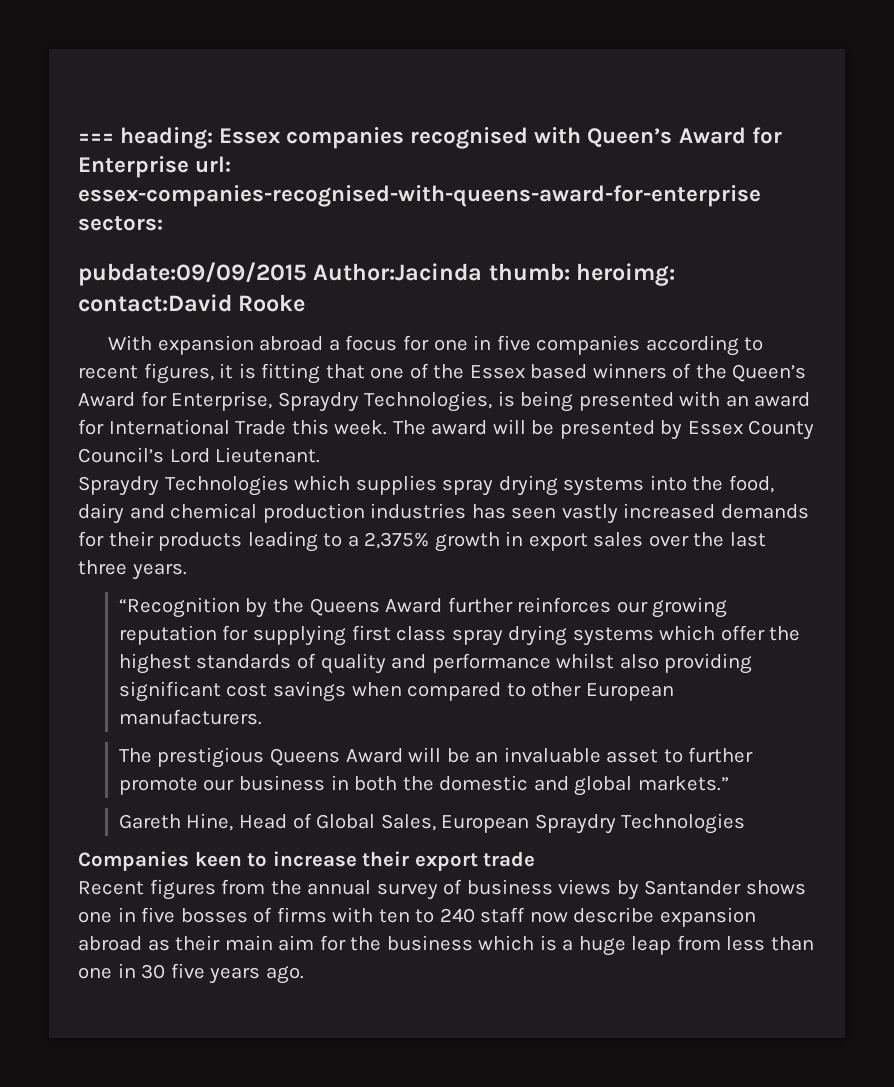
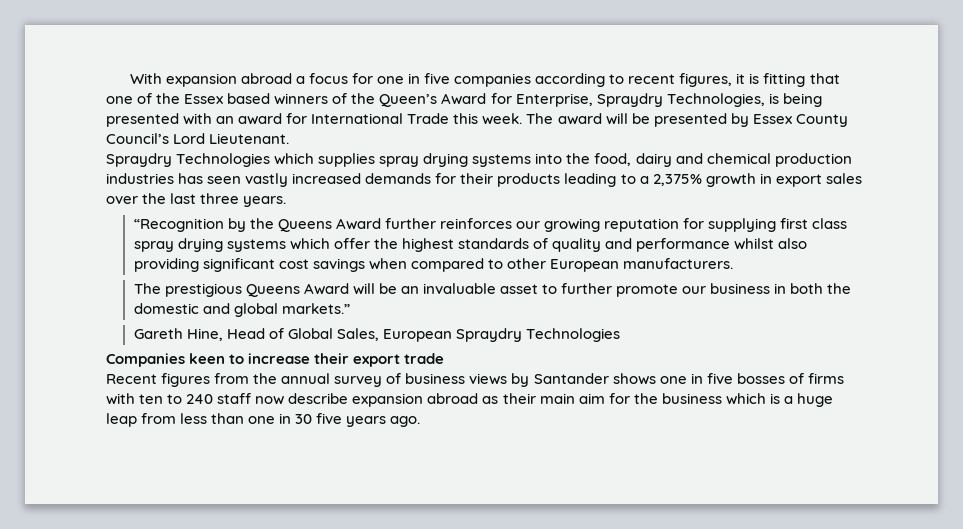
- === heading: Essex companies recognised with Queen’s Award for Enterprise url: essex-companies-recognised-with-queens-award-for-enterprise sectors:
- pubdate:09/09/2015 Author:Jacinda thumb: heroimg: contact:David Rooke

